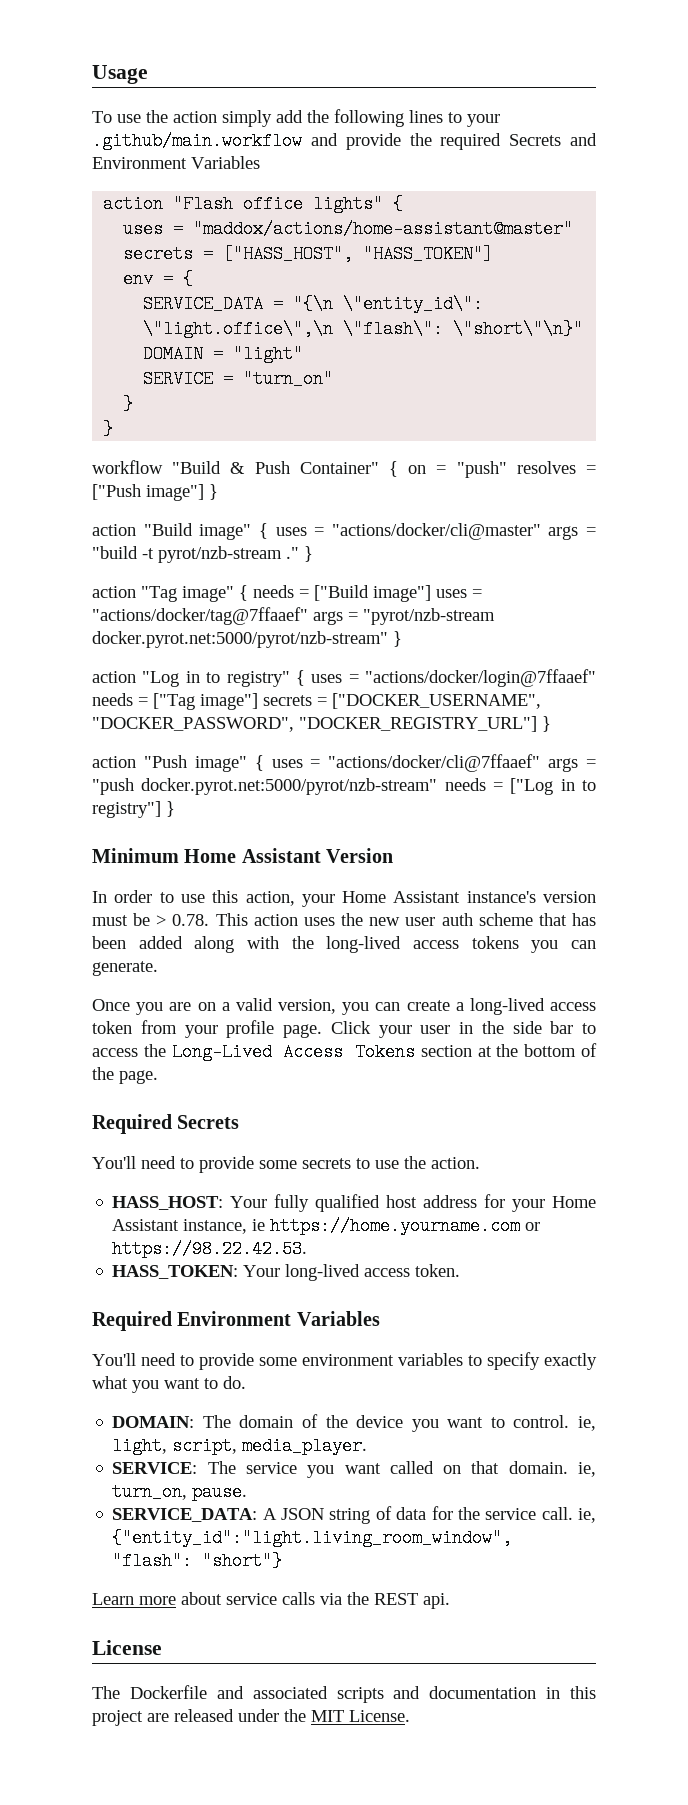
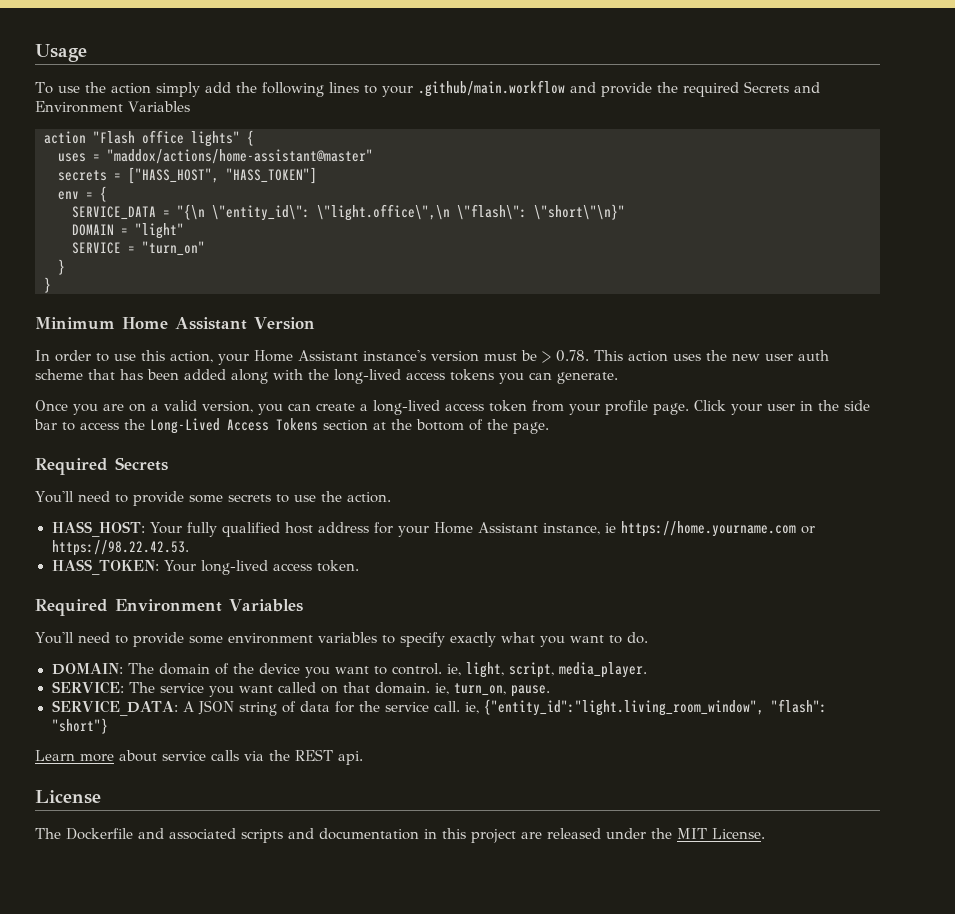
- workflow "Build & Push Container" { on = "push" resolves = ["Push image"] }
- action "Build image" { uses = "actions/docker/cli@master" args = "build -t pyrot/nzb-stream ." }
- action "Tag image" { needs = ["Build image"] uses = "actions/docker/tag@7ffaaef" args = "pyrot/nzb-stream docker.pyrot.net:5000/pyrot/nzb-stream" }
- action "Log in to registry" { uses = "actions/docker/login@7ffaaef" needs = ["Tag image"] secrets = ["DOCKER_USERNAME", "DOCKER_PASSWORD", "DOCKER_REGISTRY_URL"] }
- action "Push image" { uses = "actions/docker/cli@7ffaaef" args = "push docker.pyrot.net:5000/pyrot/nzb-stream" needs = ["Log in to registry"] }

